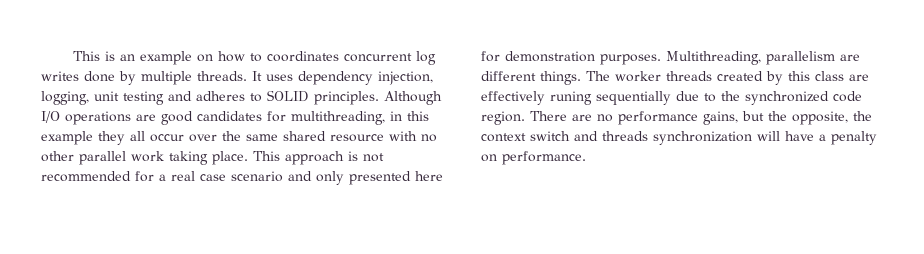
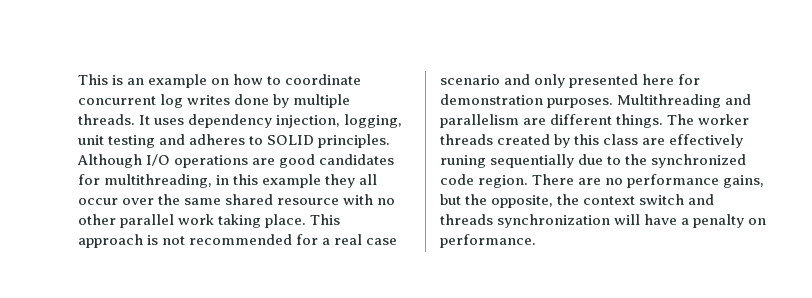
- This is an example on how to coordinates concurrent log writes done by multiple threads.
+ This is an example on how to coordinate concurrent log writes done by multiple threads.
- Multithreading, parallelism are different things.
+ Multithreading and parallelism are different things.

